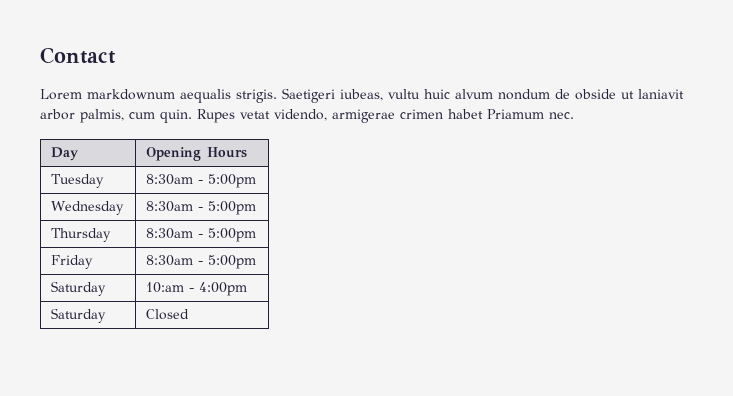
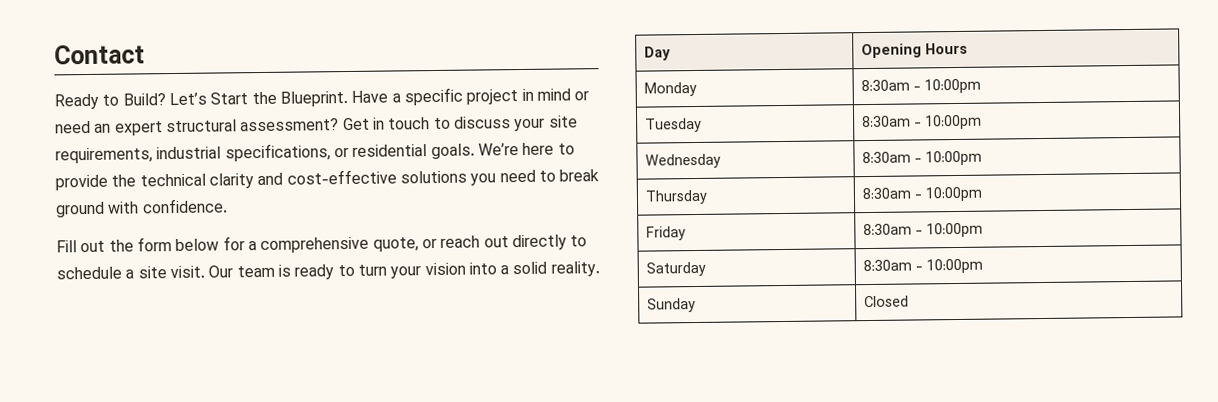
- Lorem markdownum aequalis strigis. Saetigeri iubeas, vultu huic alvum nondum de obside ut laniavit arbor palmis, cum quin. Rupes vetat videndo, armigerae crimen habet Priamum nec.
+ Ready to Build? Let’s Start the Blueprint. Have a specific project in mind or need an expert structural assessment? Get in touch to discuss your site requirements, industrial specifications, or residential goals. We’re here to provide the technical clarity and cost-effective solutions you need to break ground with confidence.
+ Fill out the form below for a comprehensive quote, or reach out directly to schedule a site visit. Our team is ready to turn your vision into a solid reality.
+ Monday | 8:30am - 10:00pm
- Tuesday | 8:30am - 5:00pm
+ Tuesday | 8:30am - 10:00pm
- Wednesday | 8:30am - 5:00pm
+ Wednesday | 8:30am - 10:00pm
- Thursday | 8:30am - 5:00pm
+ Thursday | 8:30am - 10:00pm
- Friday | 8:30am - 5:00pm
- Saturday | 10:am - 4:00pm
- Saturday | Closed
+ Friday | 8:30am - 10:00pm
+ Saturday | 8:30am - 10:00pm
+ Sunday | Closed

